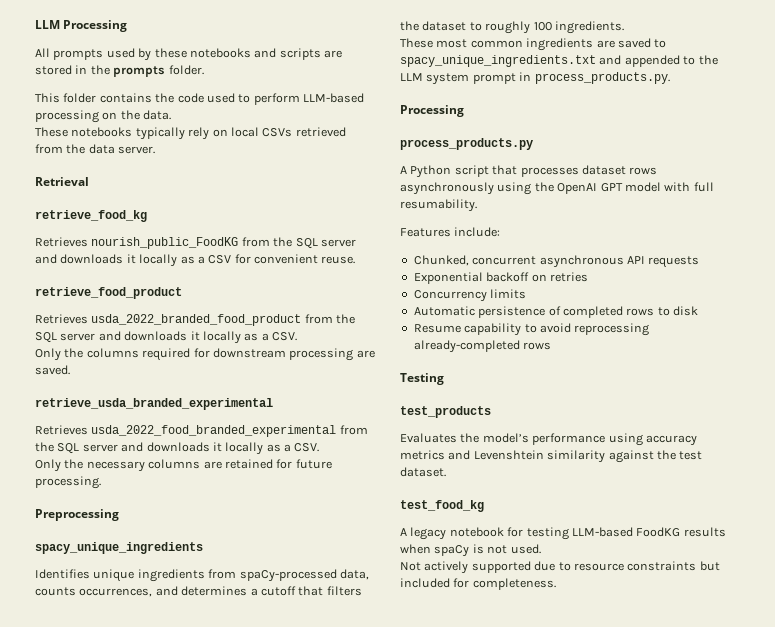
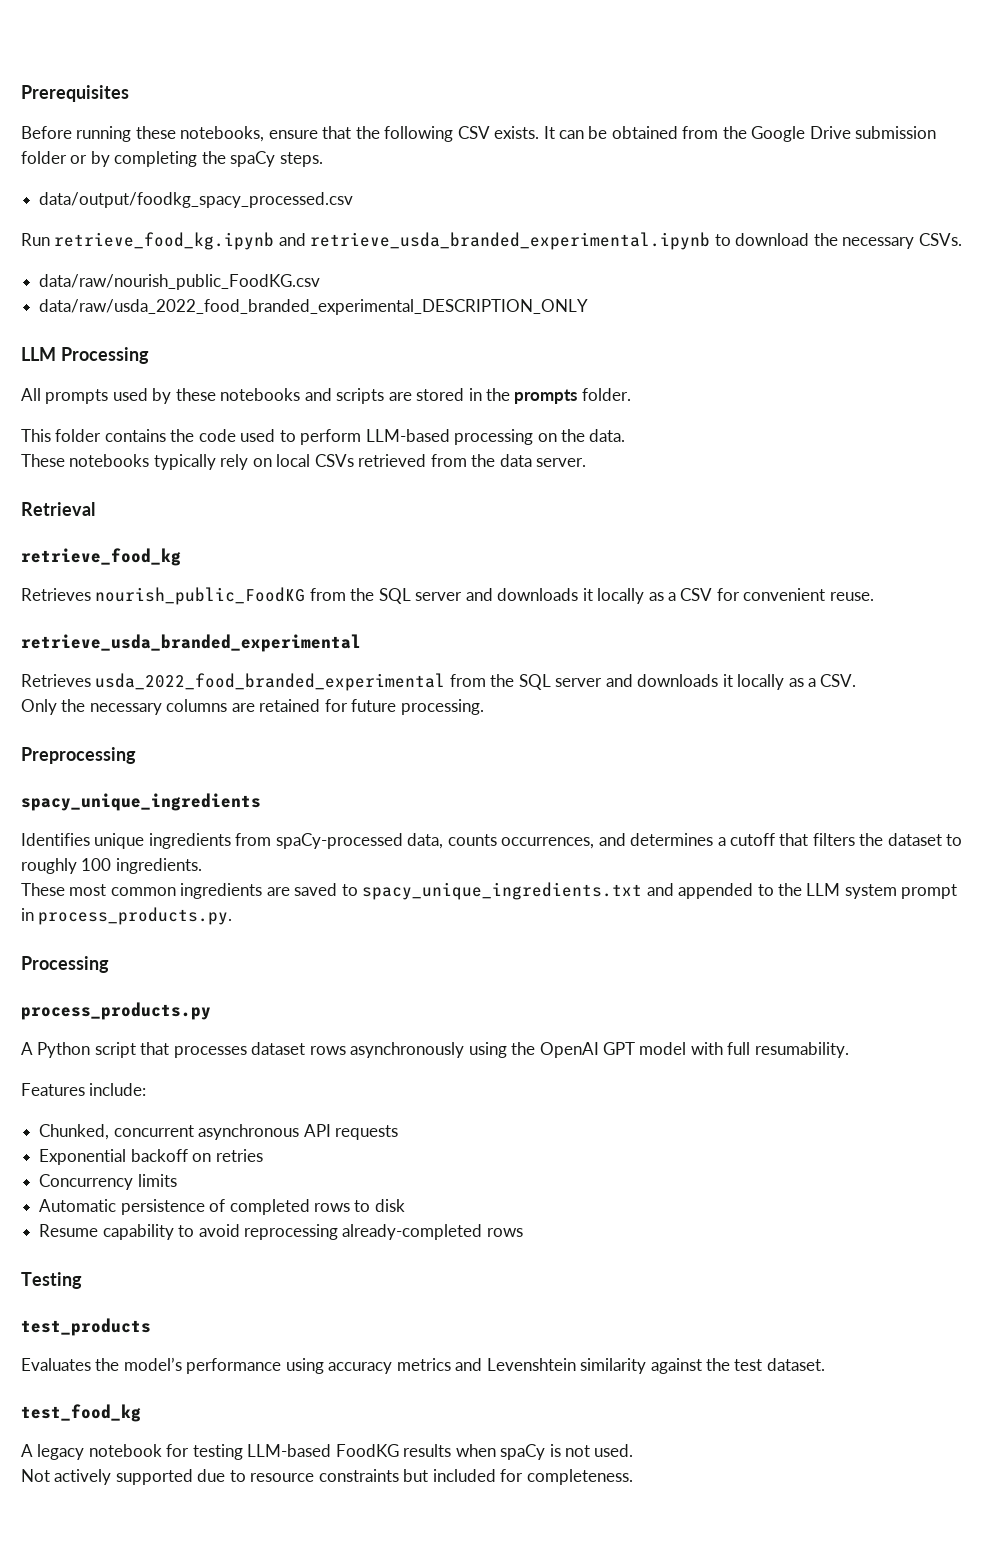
+ Prerequisites
+ Before running these notebooks, ensure that the following CSV exists. It can be obtained from the Google Drive submission folder or by completing the spaCy steps.
+ data/output/foodkg_spacy_processed.csv
+ Run retrieve_food_kg.ipynb and retrieve_usda_branded_experimental.ipynb to download the necessary CSVs.
+ data/raw/nourish_public_FoodKG.csv
+ data/raw/usda_2022_food_branded_experimental_DESCRIPTION_ONLY
- retrieve_food_product
- Retrieves usda_2022_branded_food_product from the SQL server and downloads it locally as a CSV.
- Only the columns required for downstream processing are saved.

